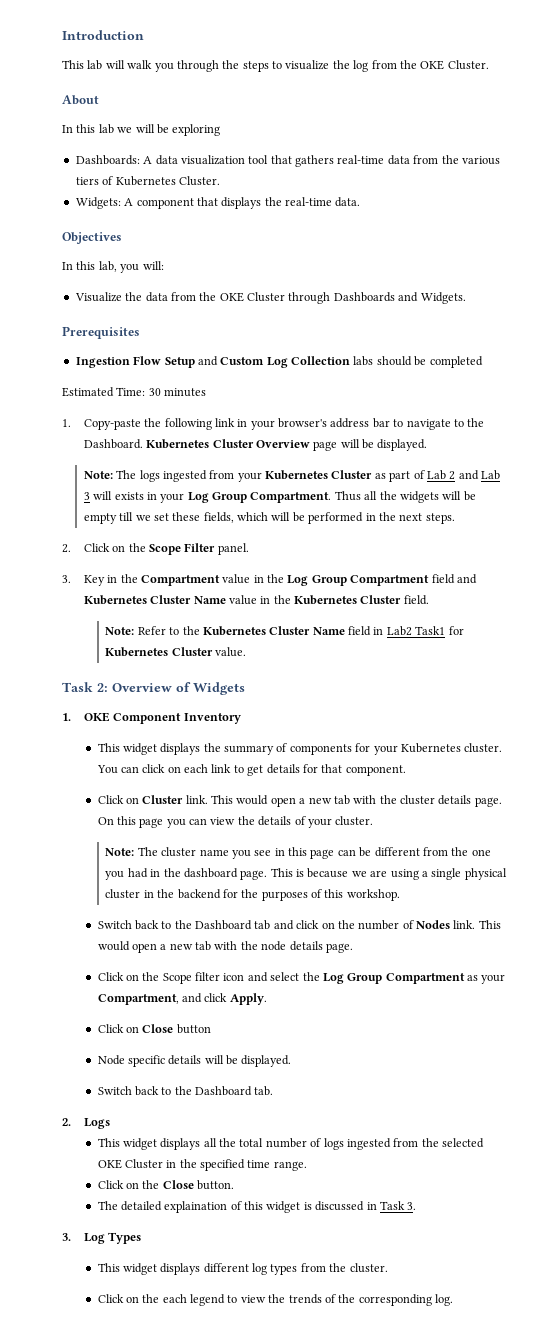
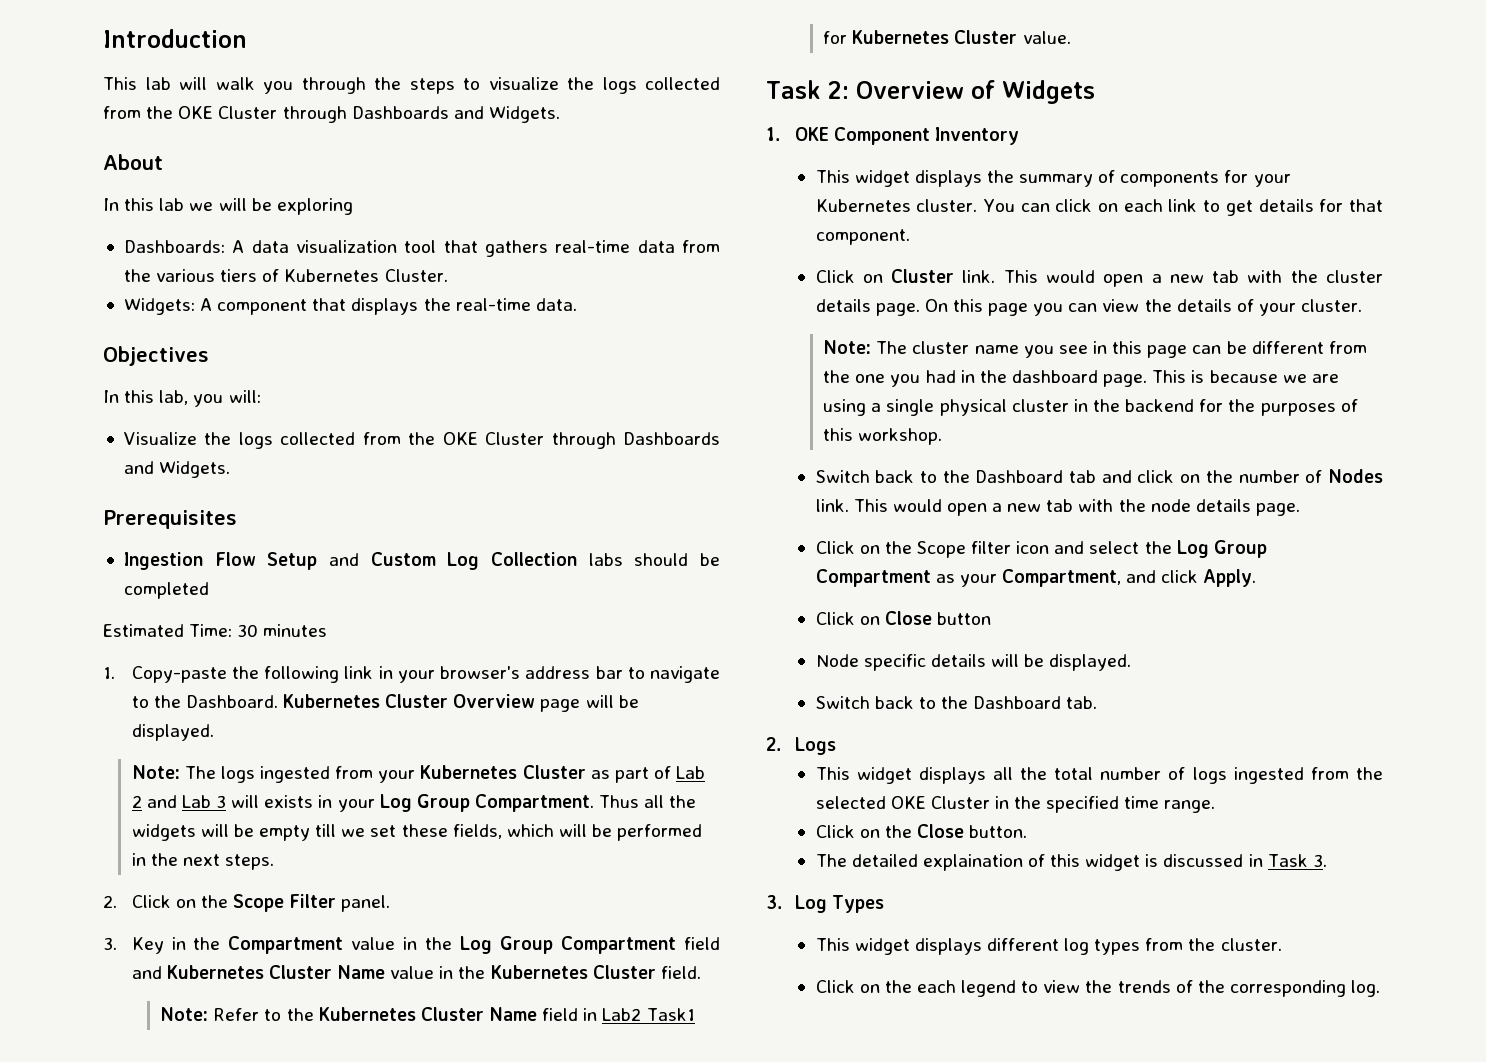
- This lab will walk you through the steps to visualize the log from the OKE Cluster.
+ This lab will walk you through the steps to visualize the logs collected from the OKE Cluster through Dashboards and Widgets.
- Visualize the data from the OKE Cluster through Dashboards and Widgets.
+ Visualize the logs collected from the OKE Cluster through Dashboards and Widgets.

